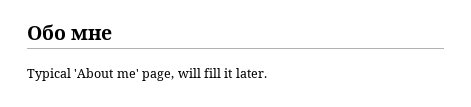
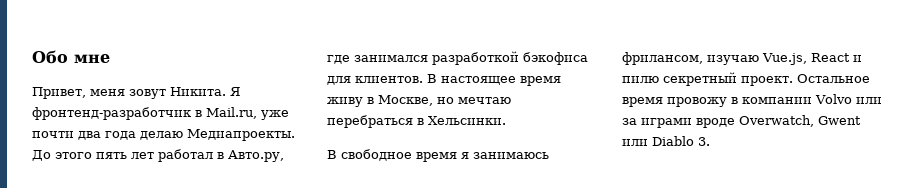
- Typical 'About me' page, will fill it later.
+ Привет, меня зовут Никита. Я фронтенд-разработчик в Mail.ru, уже почти два года делаю Медиапроекты. До этого пять лет работал в Авто.ру, где занимался разработкой бэкофиса для клиентов. В настоящее время живу в Москве, но мечтаю перебраться в Хельсинки.
+ В свободное время я занимаюсь фрилансом, изучаю Vue.js, React и пилю секретный проект. Остальное время провожу в компании Volvo или за играми вроде Overwatch, Gwent или Diablo 3.

